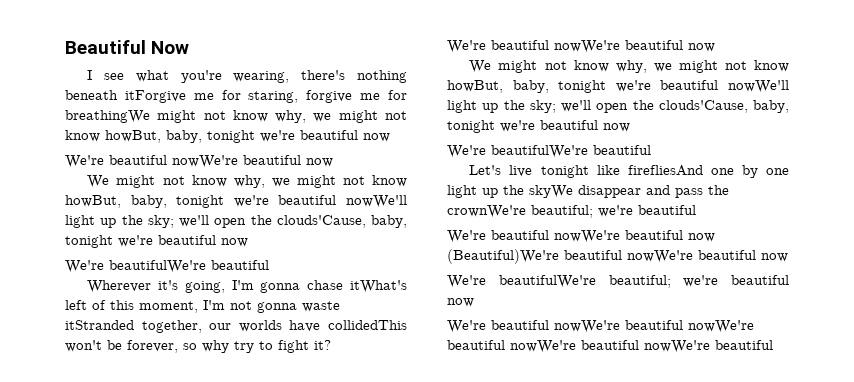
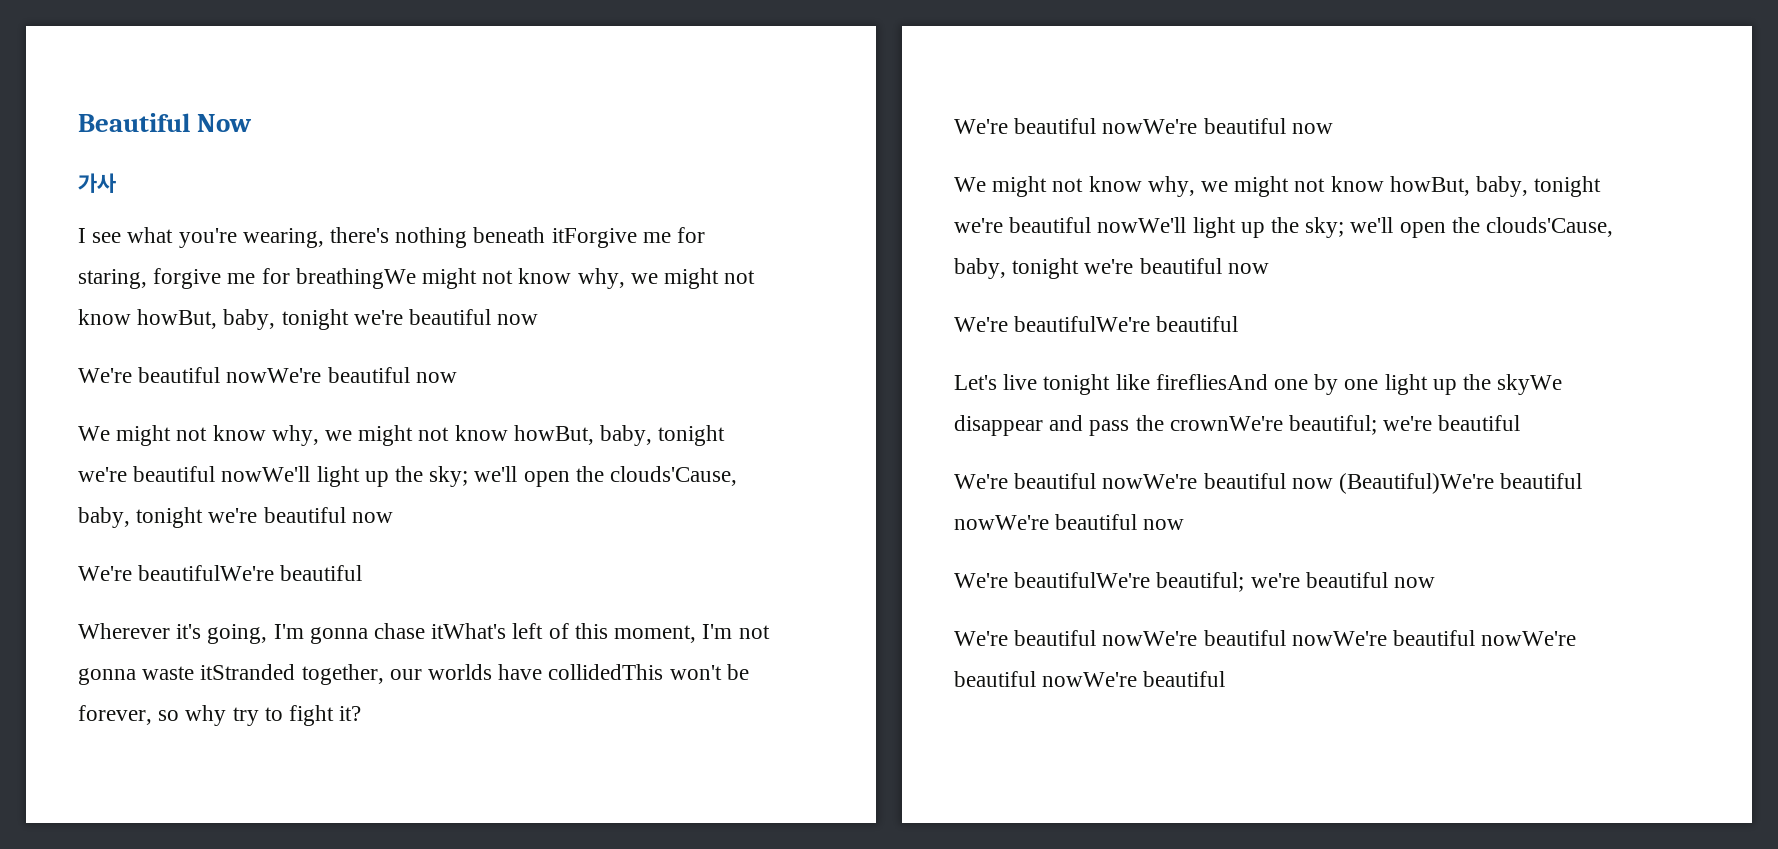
+ 가사

